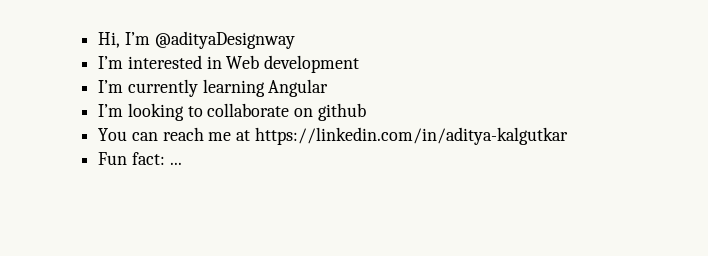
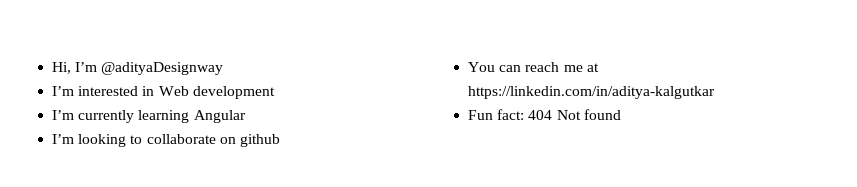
- Fun fact: ...
+ Fun fact: 404 Not found

